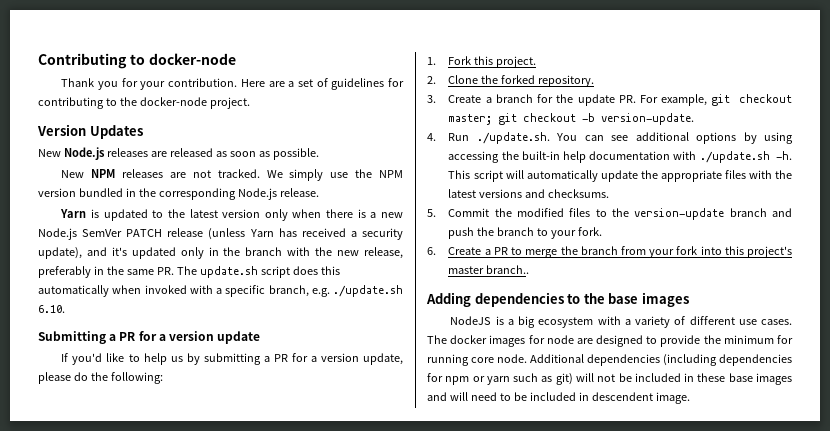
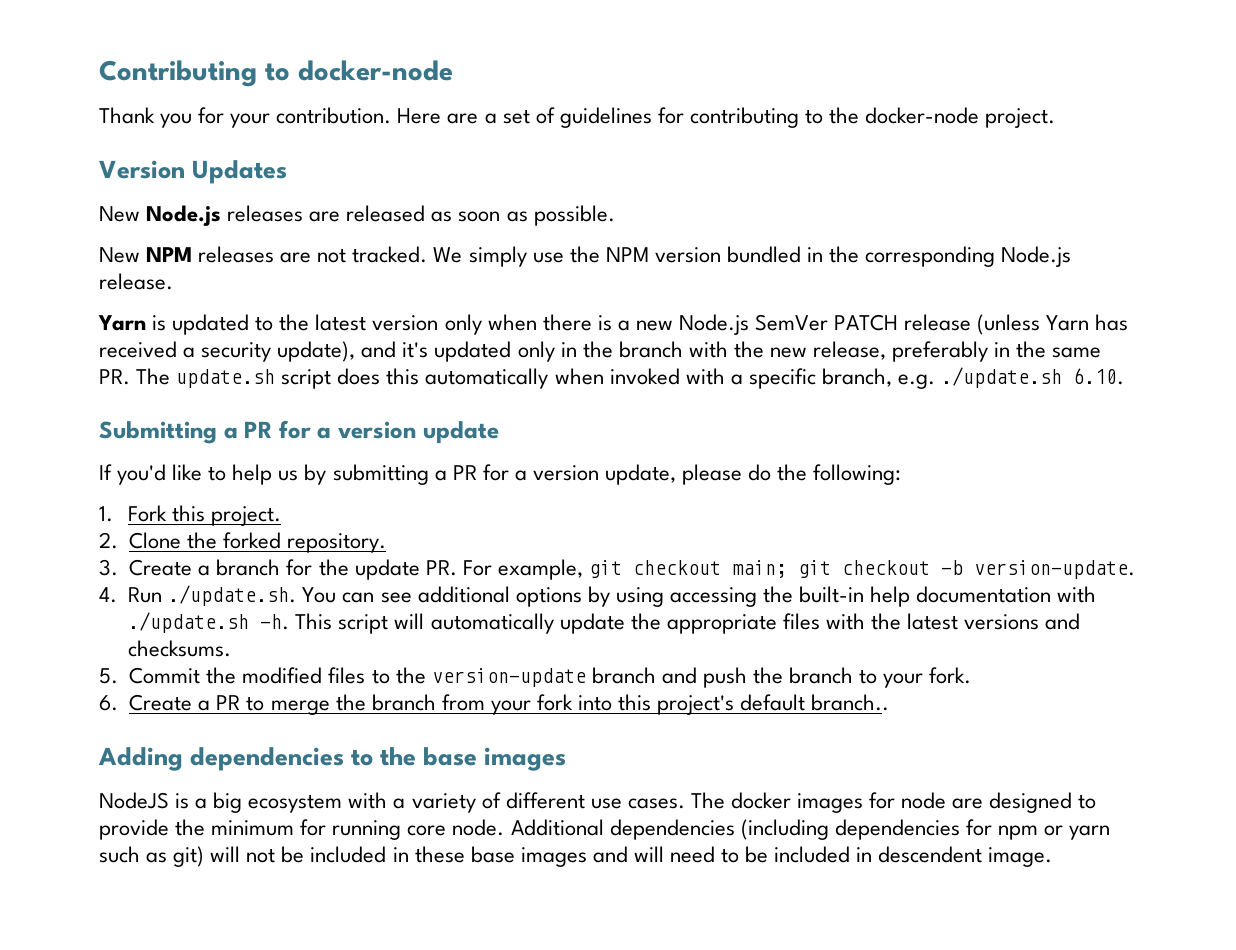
- 3. Create a branch for the update PR. For example, git checkout master; git checkout -b version-update.
+ 3. Create a branch for the update PR. For example, git checkout main; git checkout -b version-update.
- 6. Create a PR to merge the branch from your fork into this project's master branch..
+ 6. Create a PR to merge the branch from your fork into this project's default branch..

